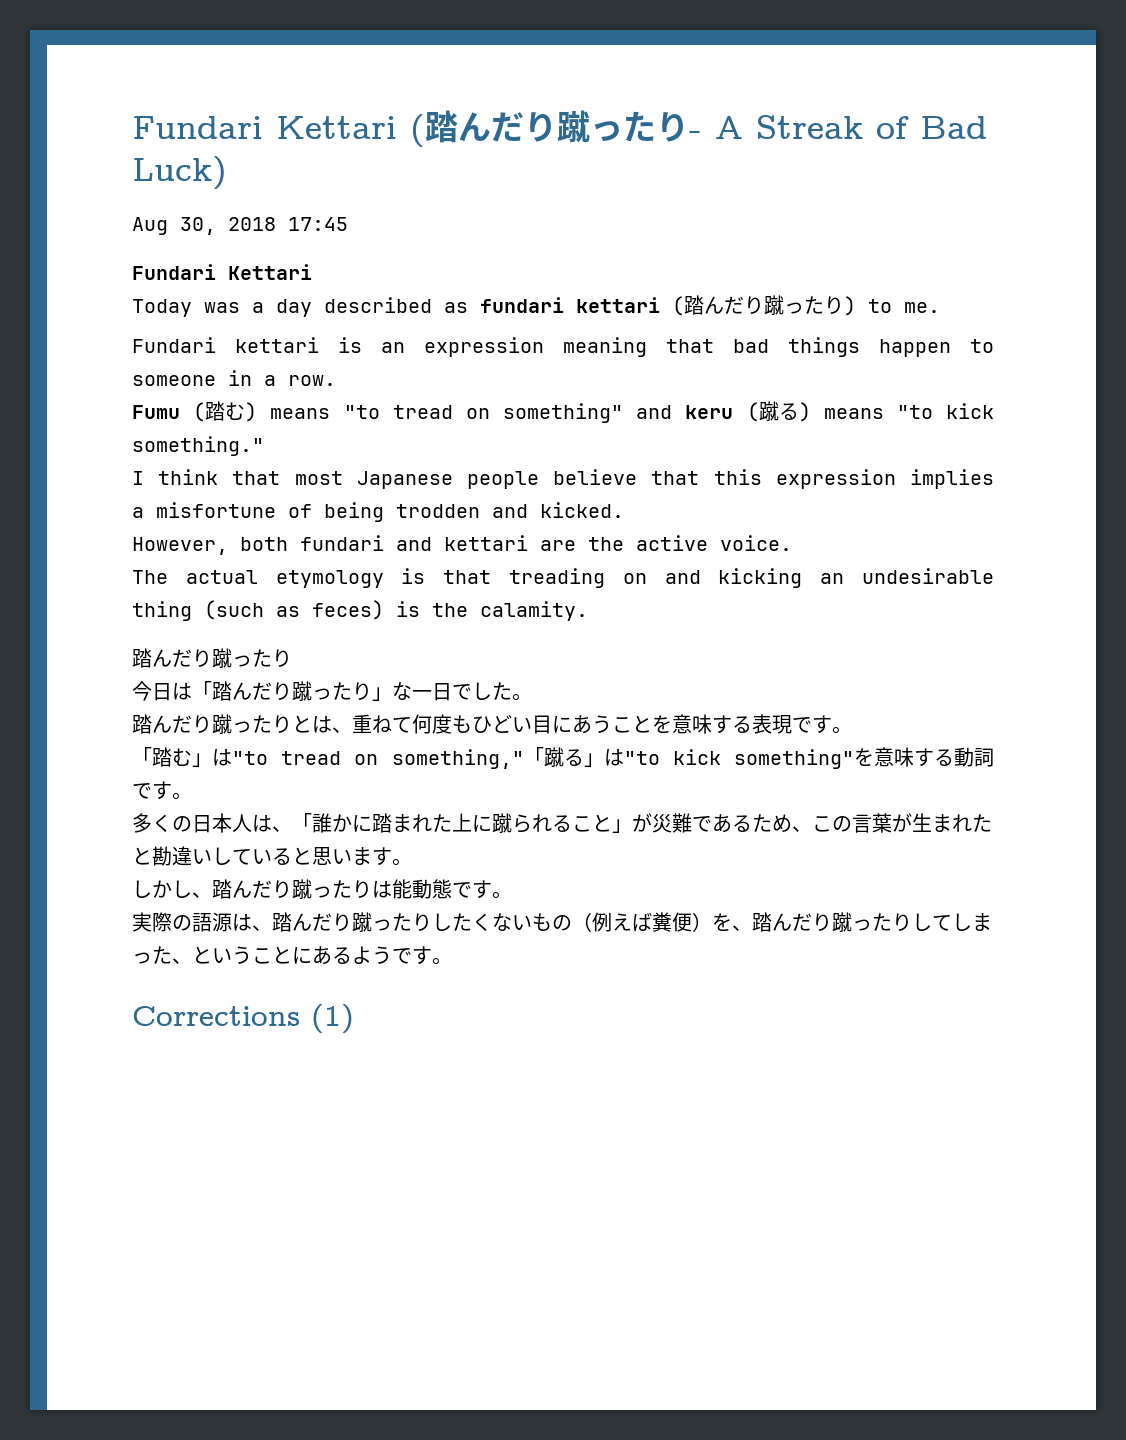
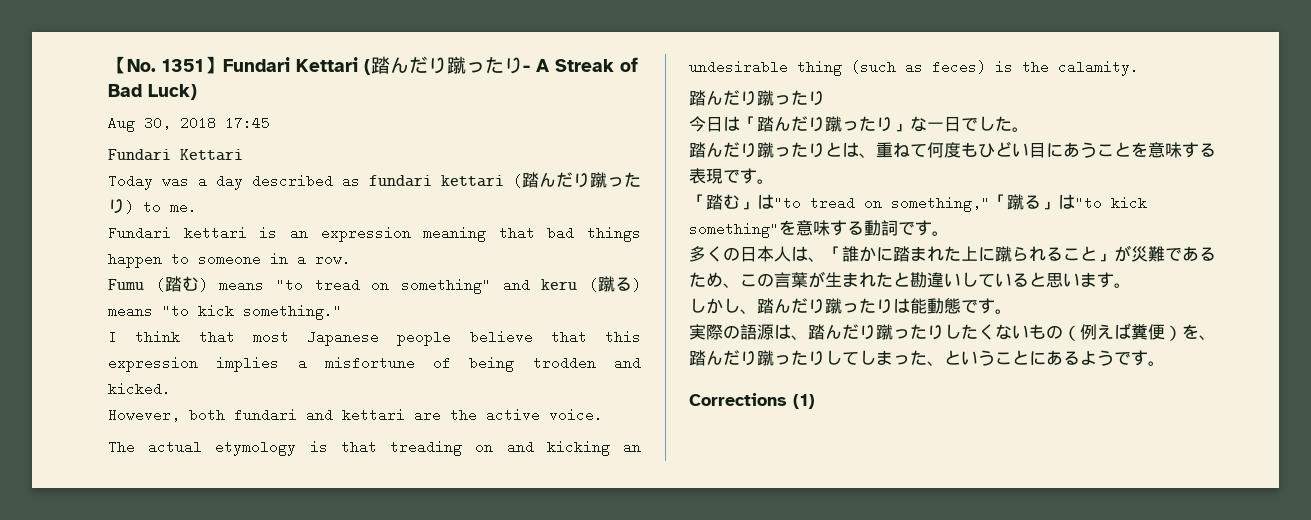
- Fundari Kettari (踏んだり蹴ったり- A Streak of Bad Luck)
+ 【No. 1351】Fundari Kettari (踏んだり蹴ったり- A Streak of Bad Luck)

